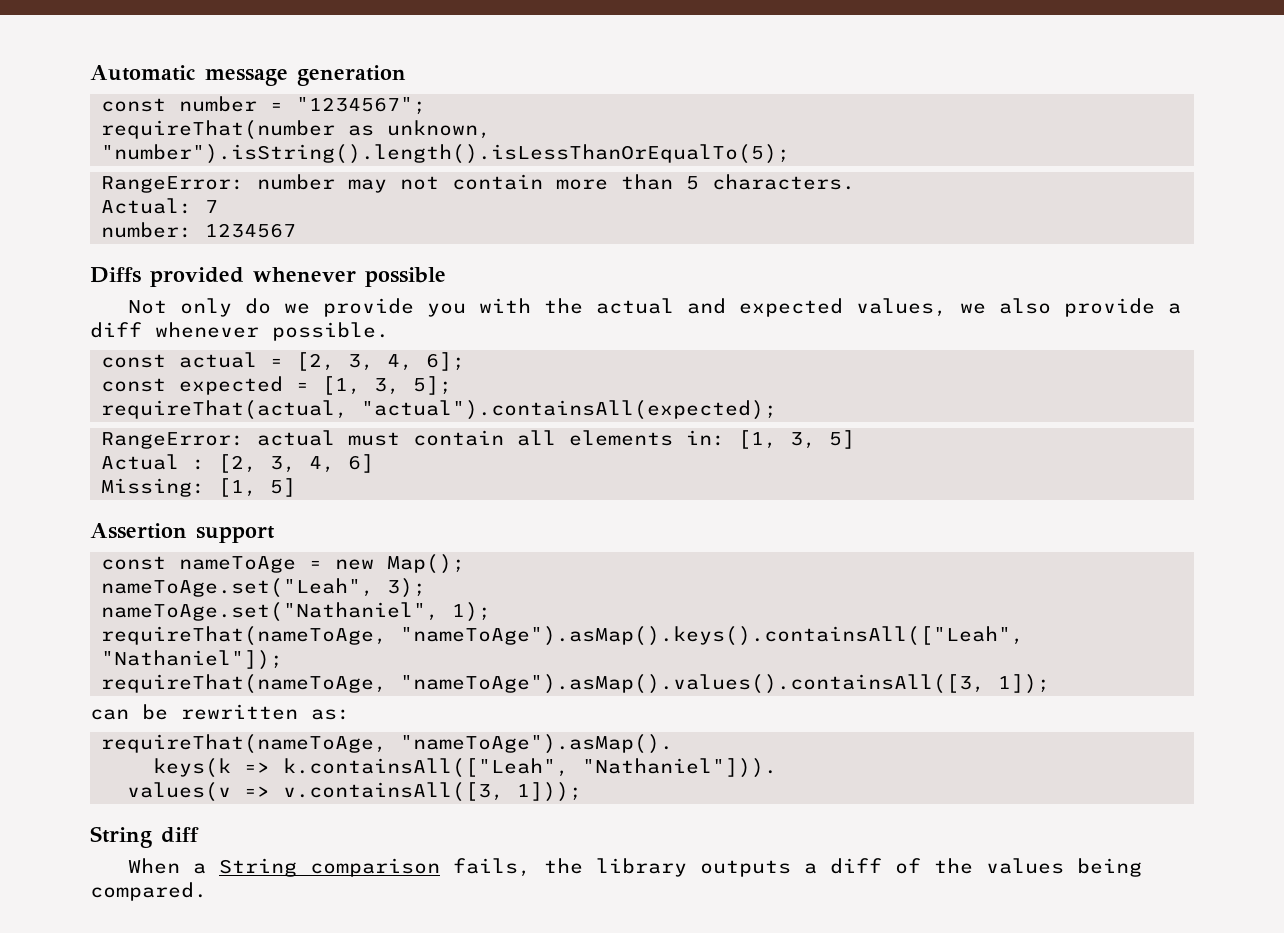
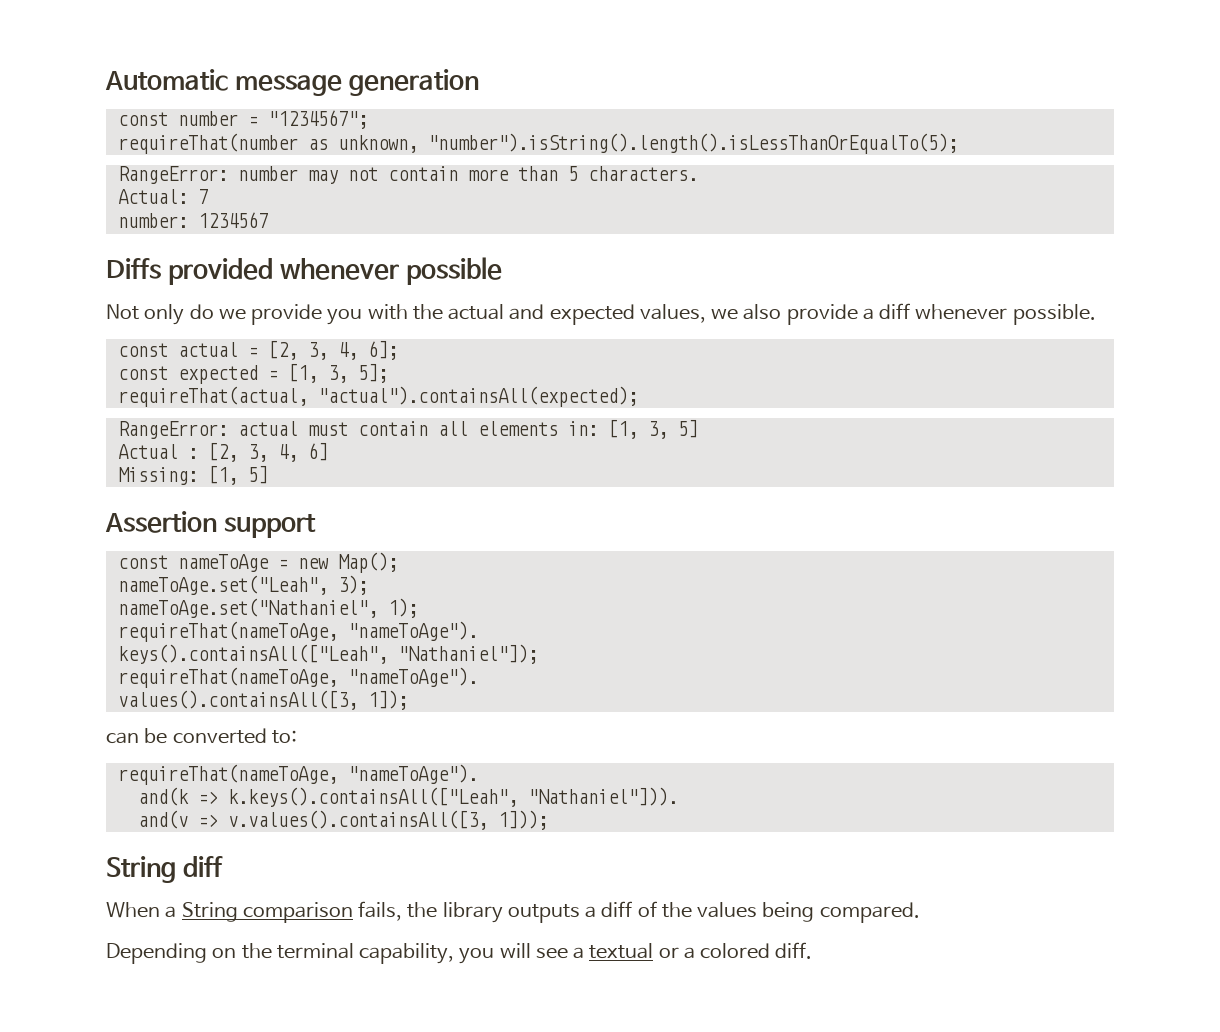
  nameToAge.set("Nathaniel", 1);
- requireThat(nameToAge, "nameToAge").asMap().keys().containsAll(["Leah", "Nathaniel"]);
- requireThat(nameToAge, "nameToAge").asMap().values().containsAll([3, 1]);
+ requireThat(nameToAge, "nameToAge").
+ keys().containsAll(["Leah", "Nathaniel"]);
+ requireThat(nameToAge, "nameToAge").
+ values().containsAll([3, 1]);
- can be rewritten as:
- requireThat(nameToAge, "nameToAge").asMap().
- keys(k => k.containsAll(["Leah", "Nathaniel"])).
- values(v => v.containsAll([3, 1]));
+ can be converted to:
+ requireThat(nameToAge, "nameToAge").
+ and(k => k.keys().containsAll(["Leah", "Nathaniel"])).
+ and(v => v.values().containsAll([3, 1]));
+ Depending on the terminal capability, you will see a textual or a colored diff.

